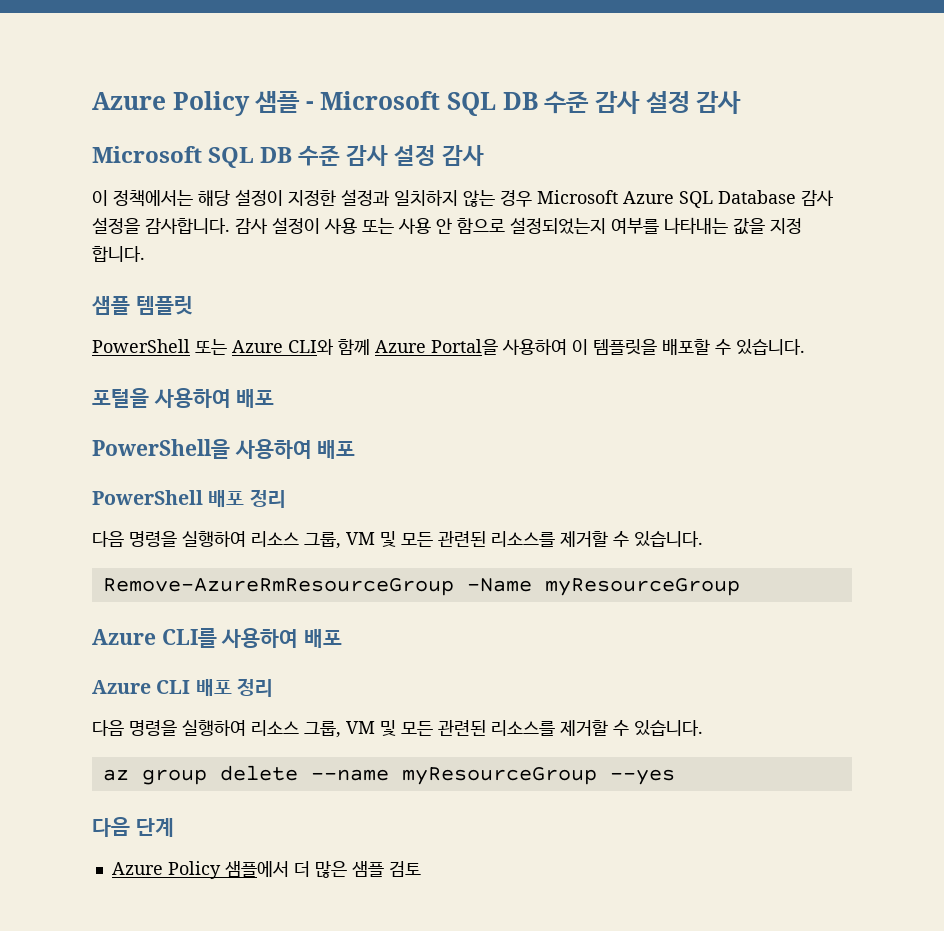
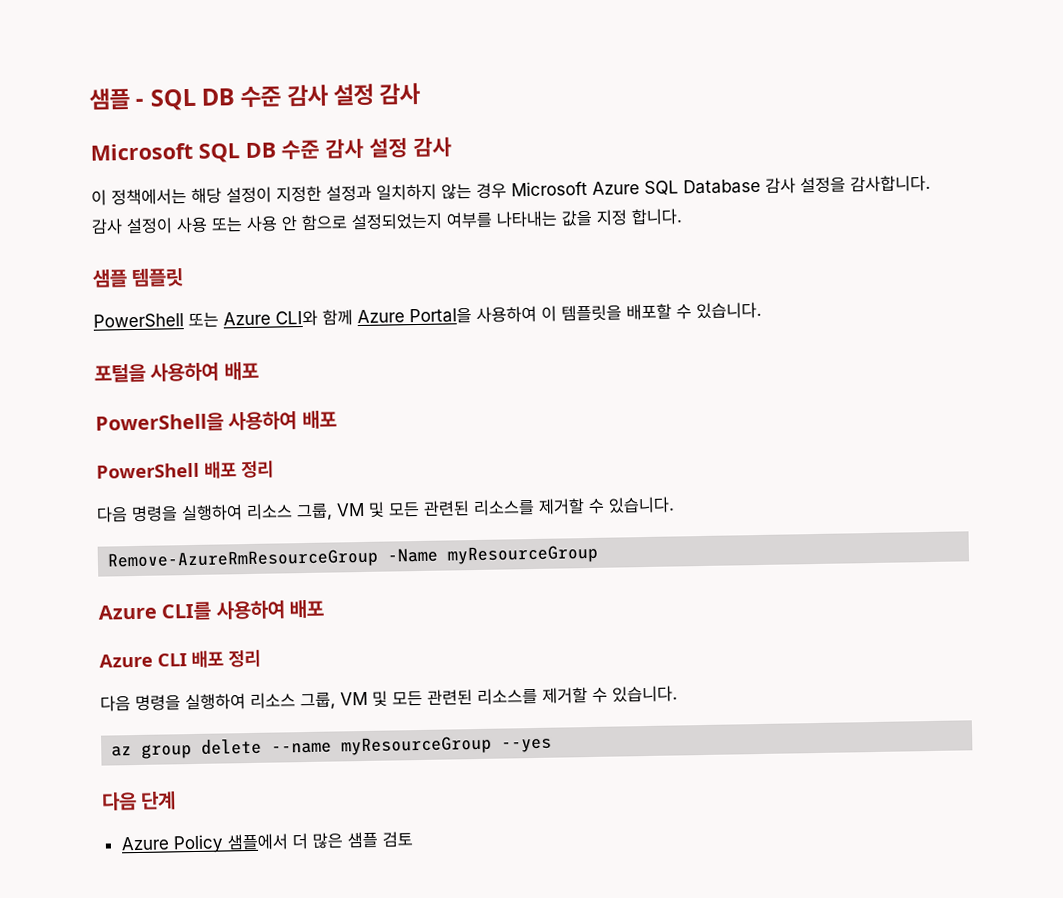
- Azure Policy 샘플 - Microsoft SQL DB 수준 감사 설정 감사
+ 샘플 - SQL DB 수준 감사 설정 감사

